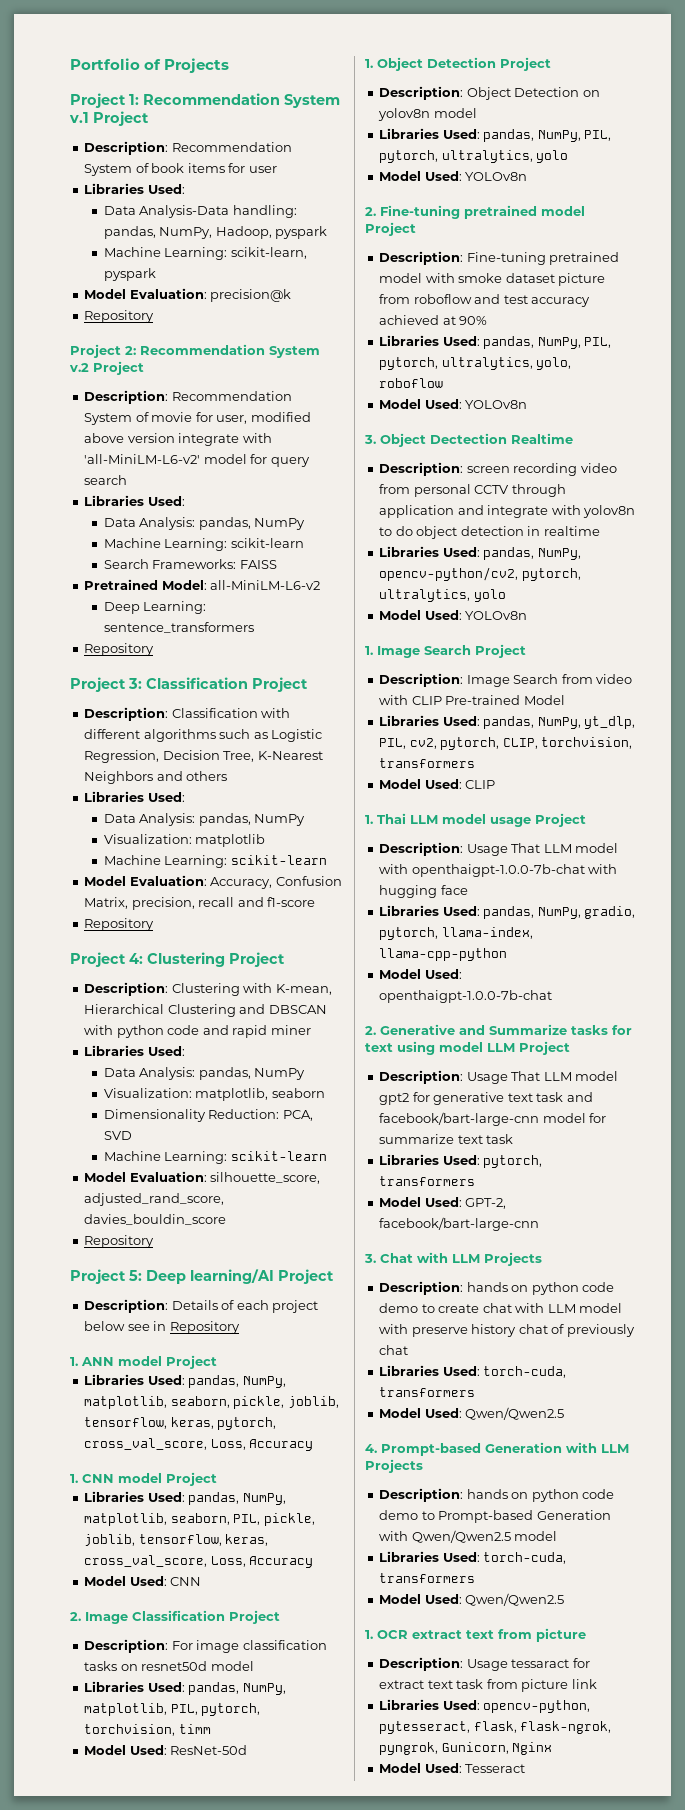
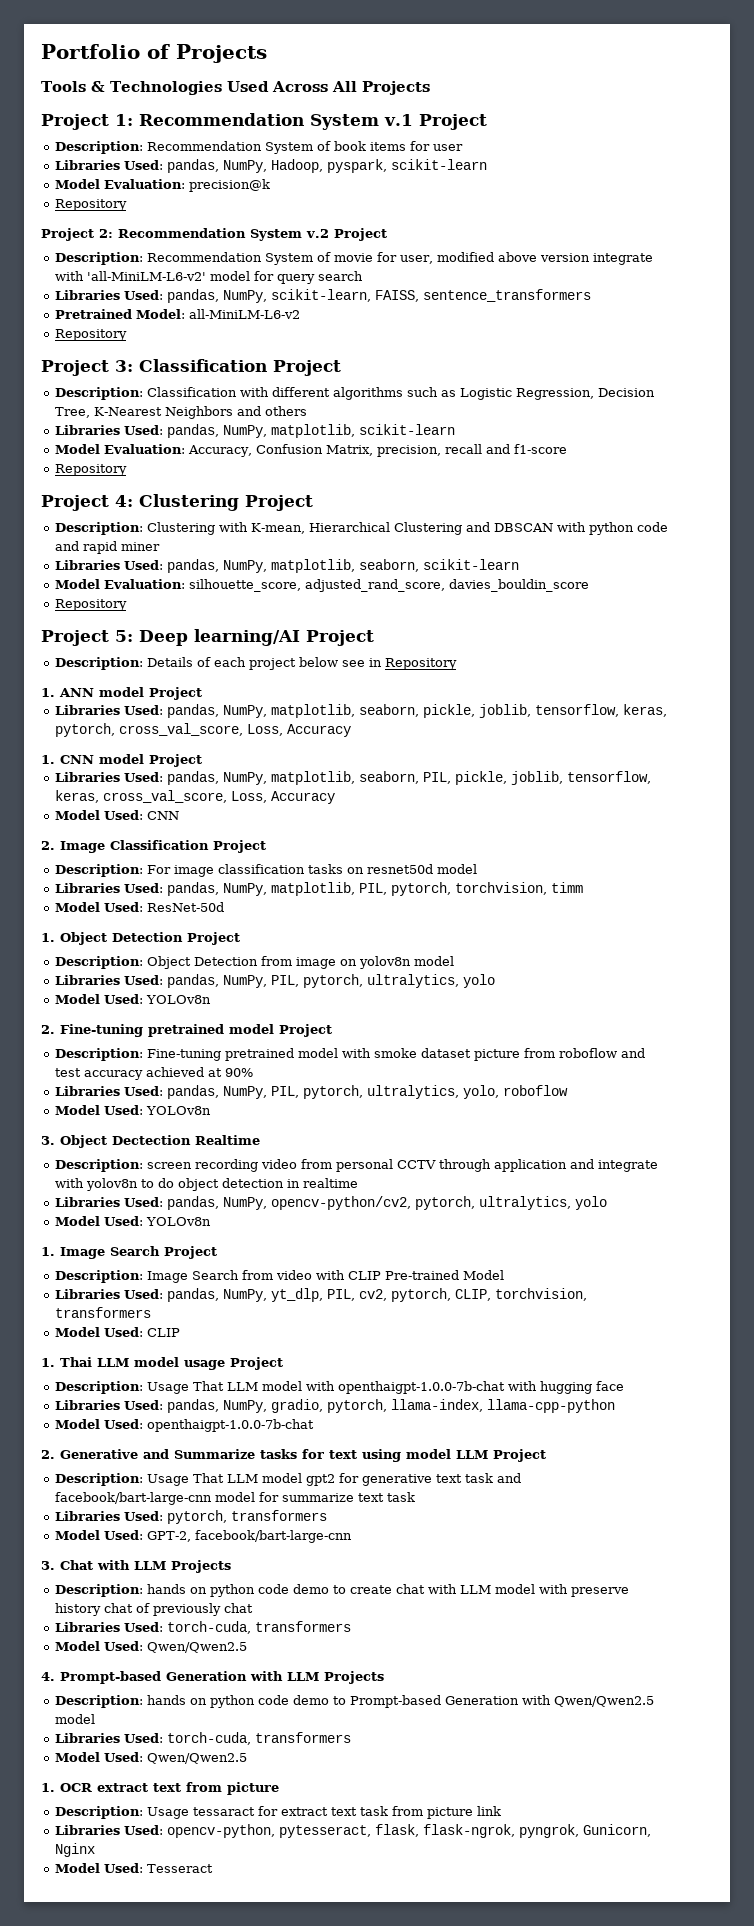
+ Tools & Technologies Used Across All Projects
  Description: Recommendation System of book items for user
- Libraries Used:
- Data Analysis-Data handling: pandas, NumPy, Hadoop, pyspark
- Machine Learning: scikit-learn, pyspark
+ Libraries Used: pandas, NumPy, Hadoop, pyspark, scikit-learn
  Description: Recommendation System of movie for user, modified above version integrate with 'all-MiniLM-L6-v2' model for query search
- Libraries Used:
- Data Analysis: pandas, NumPy
- Machine Learning: scikit-learn
- Search Frameworks: FAISS
+ Libraries Used: pandas, NumPy, scikit-learn, FAISS, sentence_transformers
- Deep Learning: sentence_transformers
  Description: Classification with different algorithms such as Logistic Regression, Decision Tree, K-Nearest Neighbors and others
- Libraries Used:
- Data Analysis: pandas, NumPy
- Visualization: matplotlib
- Machine Learning: scikit-learn
+ Libraries Used: pandas, NumPy, matplotlib, scikit-learn
  Description: Clustering with K-mean, Hierarchical Clustering and DBSCAN with python code and rapid miner
- Libraries Used:
- Data Analysis: pandas, NumPy
- Visualization: matplotlib, seaborn
- Dimensionality Reduction: PCA, SVD
- Machine Learning: scikit-learn
+ Libraries Used: pandas, NumPy, matplotlib, seaborn, scikit-learn
- Description: Object Detection on yolov8n model
+ Description: Object Detection from image on yolov8n model

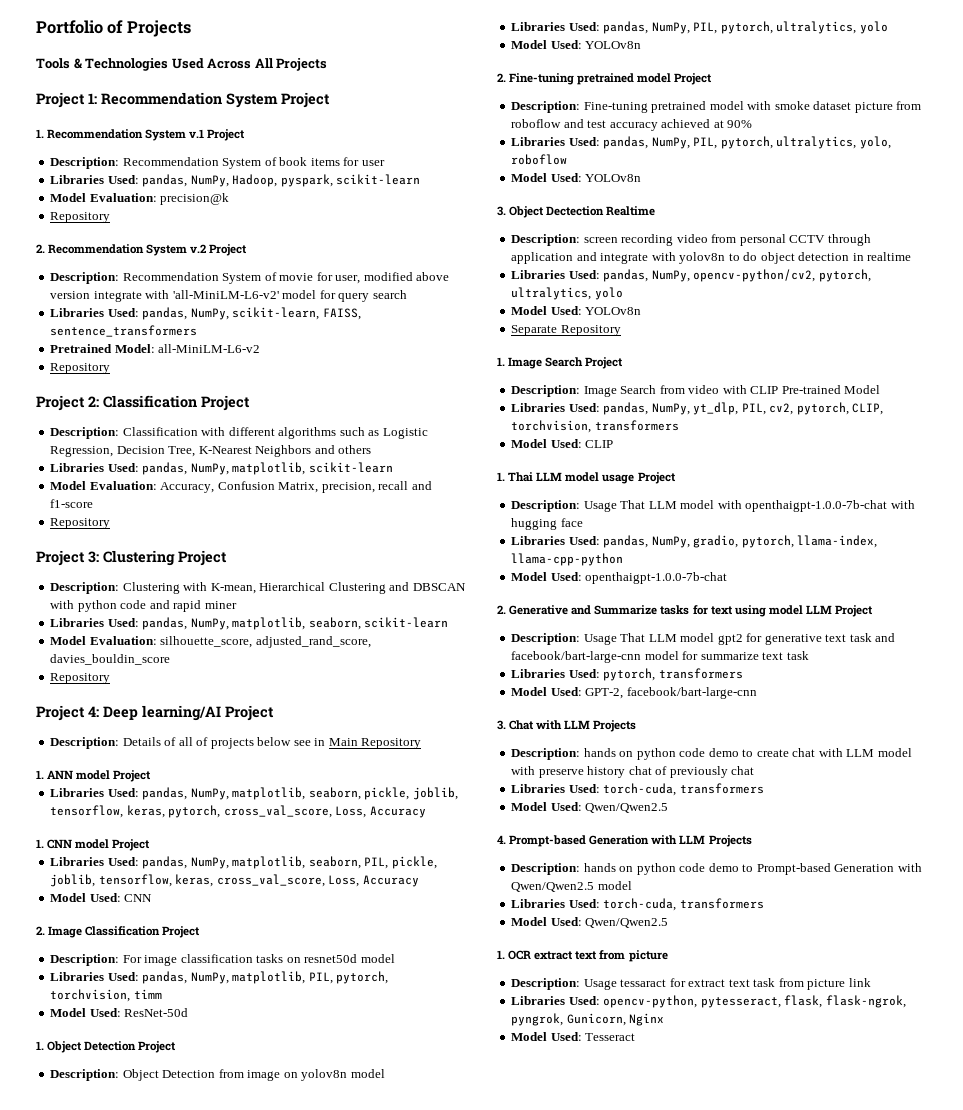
- Project 1: Recommendation System v.1 Project
+ Project 1: Recommendation System Project
+ 1. Recommendation System v.1 Project
- Project 2: Recommendation System v.2 Project
+ 2. Recommendation System v.2 Project
- Project 3: Classification Project
+ Project 2: Classification Project
- Project 4: Clustering Project
+ Project 3: Clustering Project
- Project 5: Deep learning/AI Project
+ Project 4: Deep learning/AI Project
- Description: Details of each project below see in Repository
+ Description: Details of all of projects below see in Main Repository
+ Separate Repository

